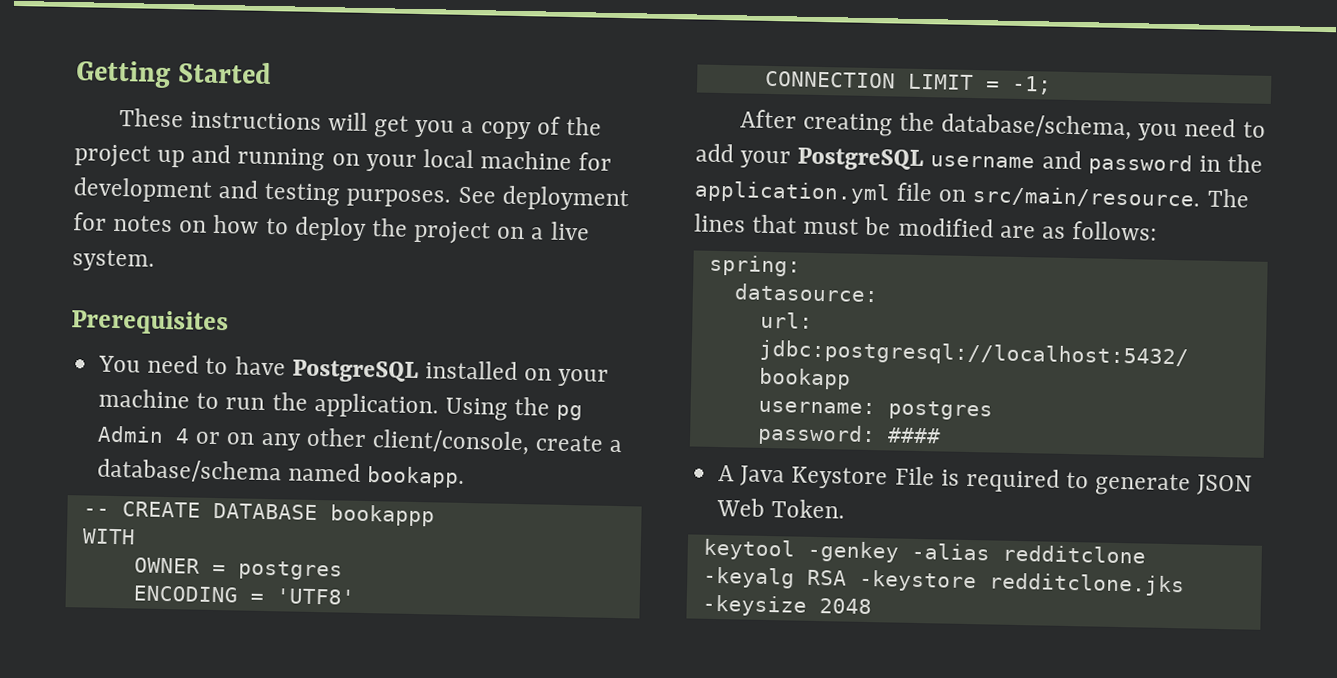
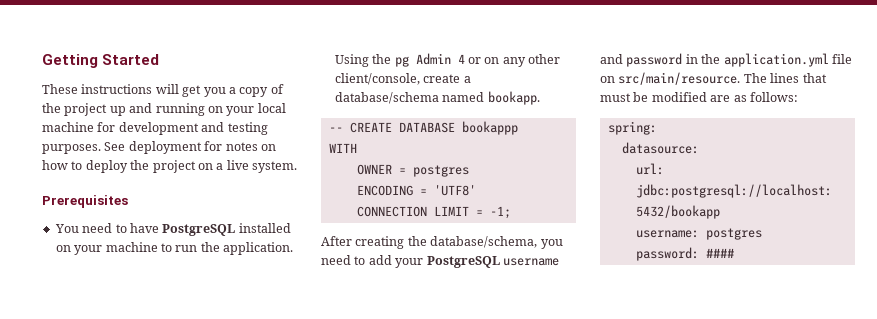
- A Java Keystore File is required to generate JSON Web Token.
- keytool -genkey -alias redditclone -keyalg RSA -keystore redditclone.jks -keysize 2048

